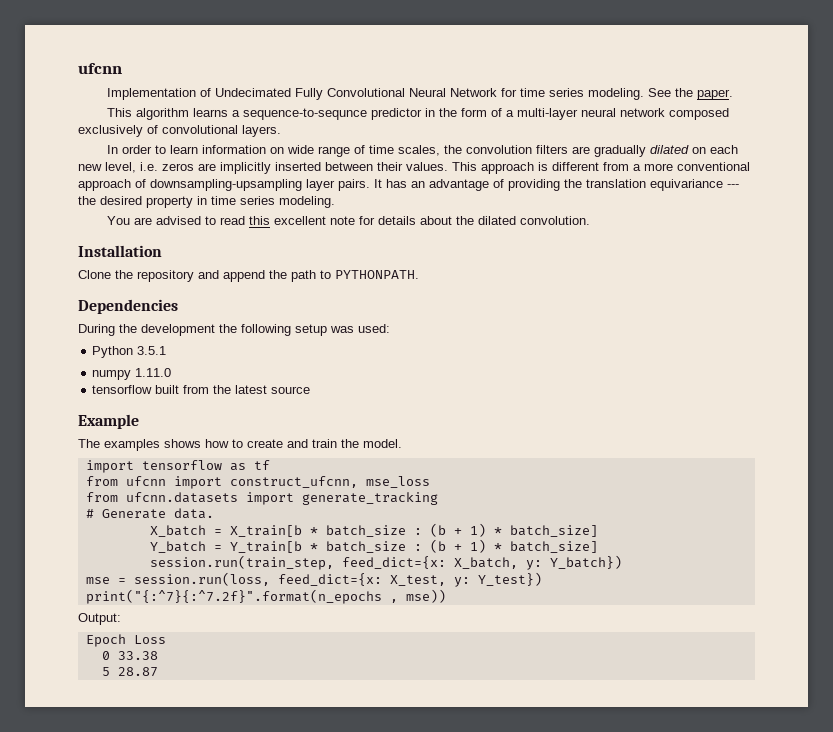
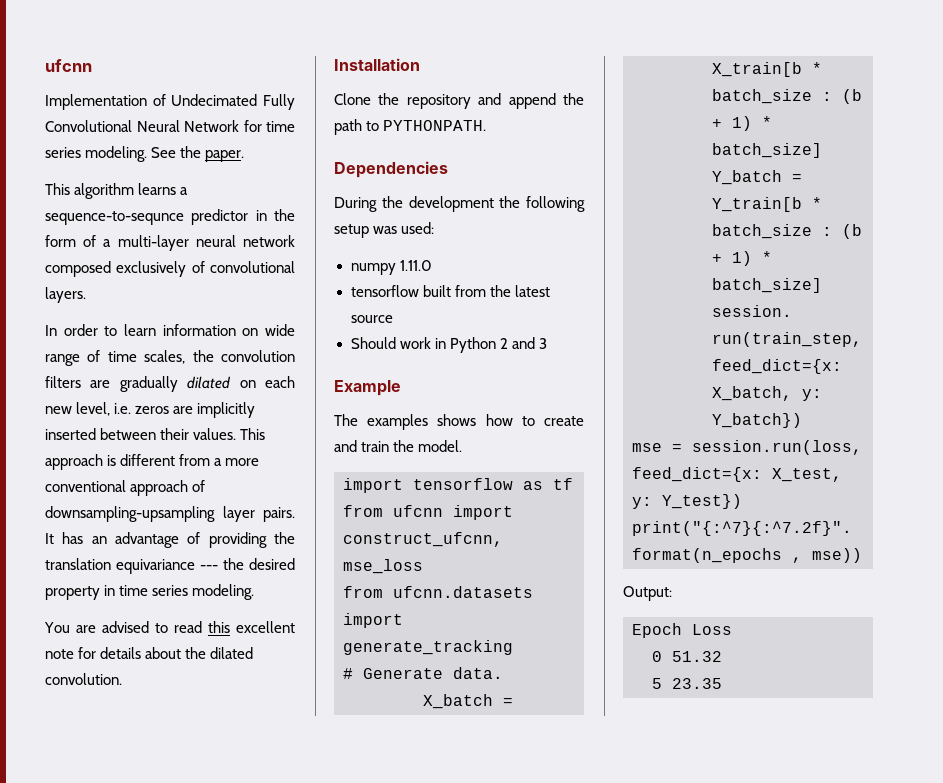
- Python 3.5.1
+ Should work in Python 2 and 3
- 0 33.38
+ 0 51.32
- 5 28.87
+ 5 23.35

